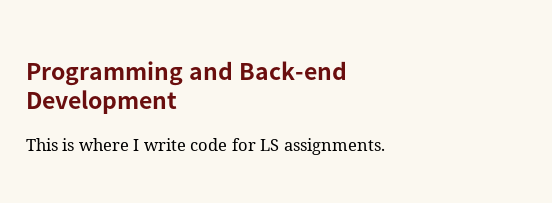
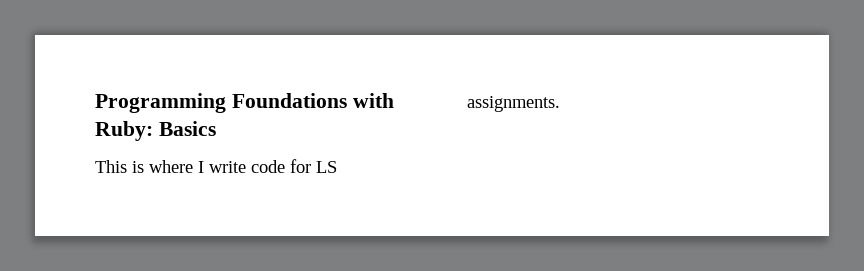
- Programming and Back-end Development
+ Programming Foundations with Ruby: Basics

